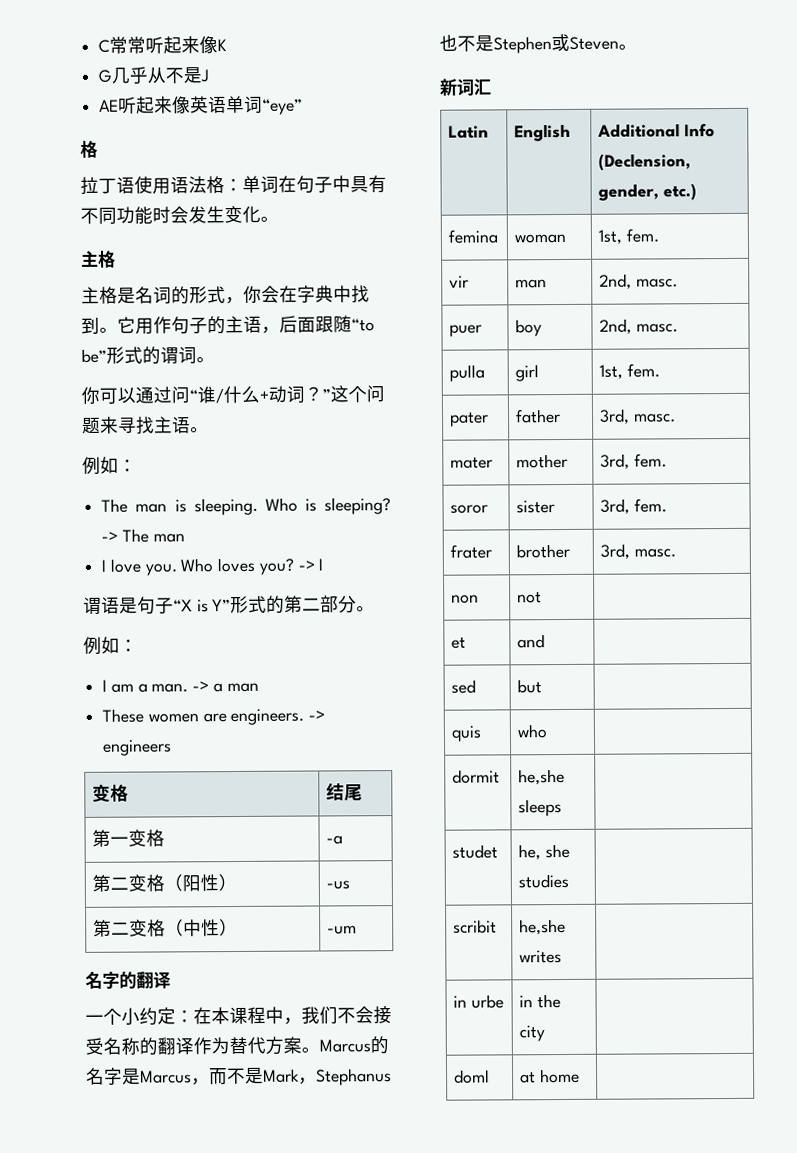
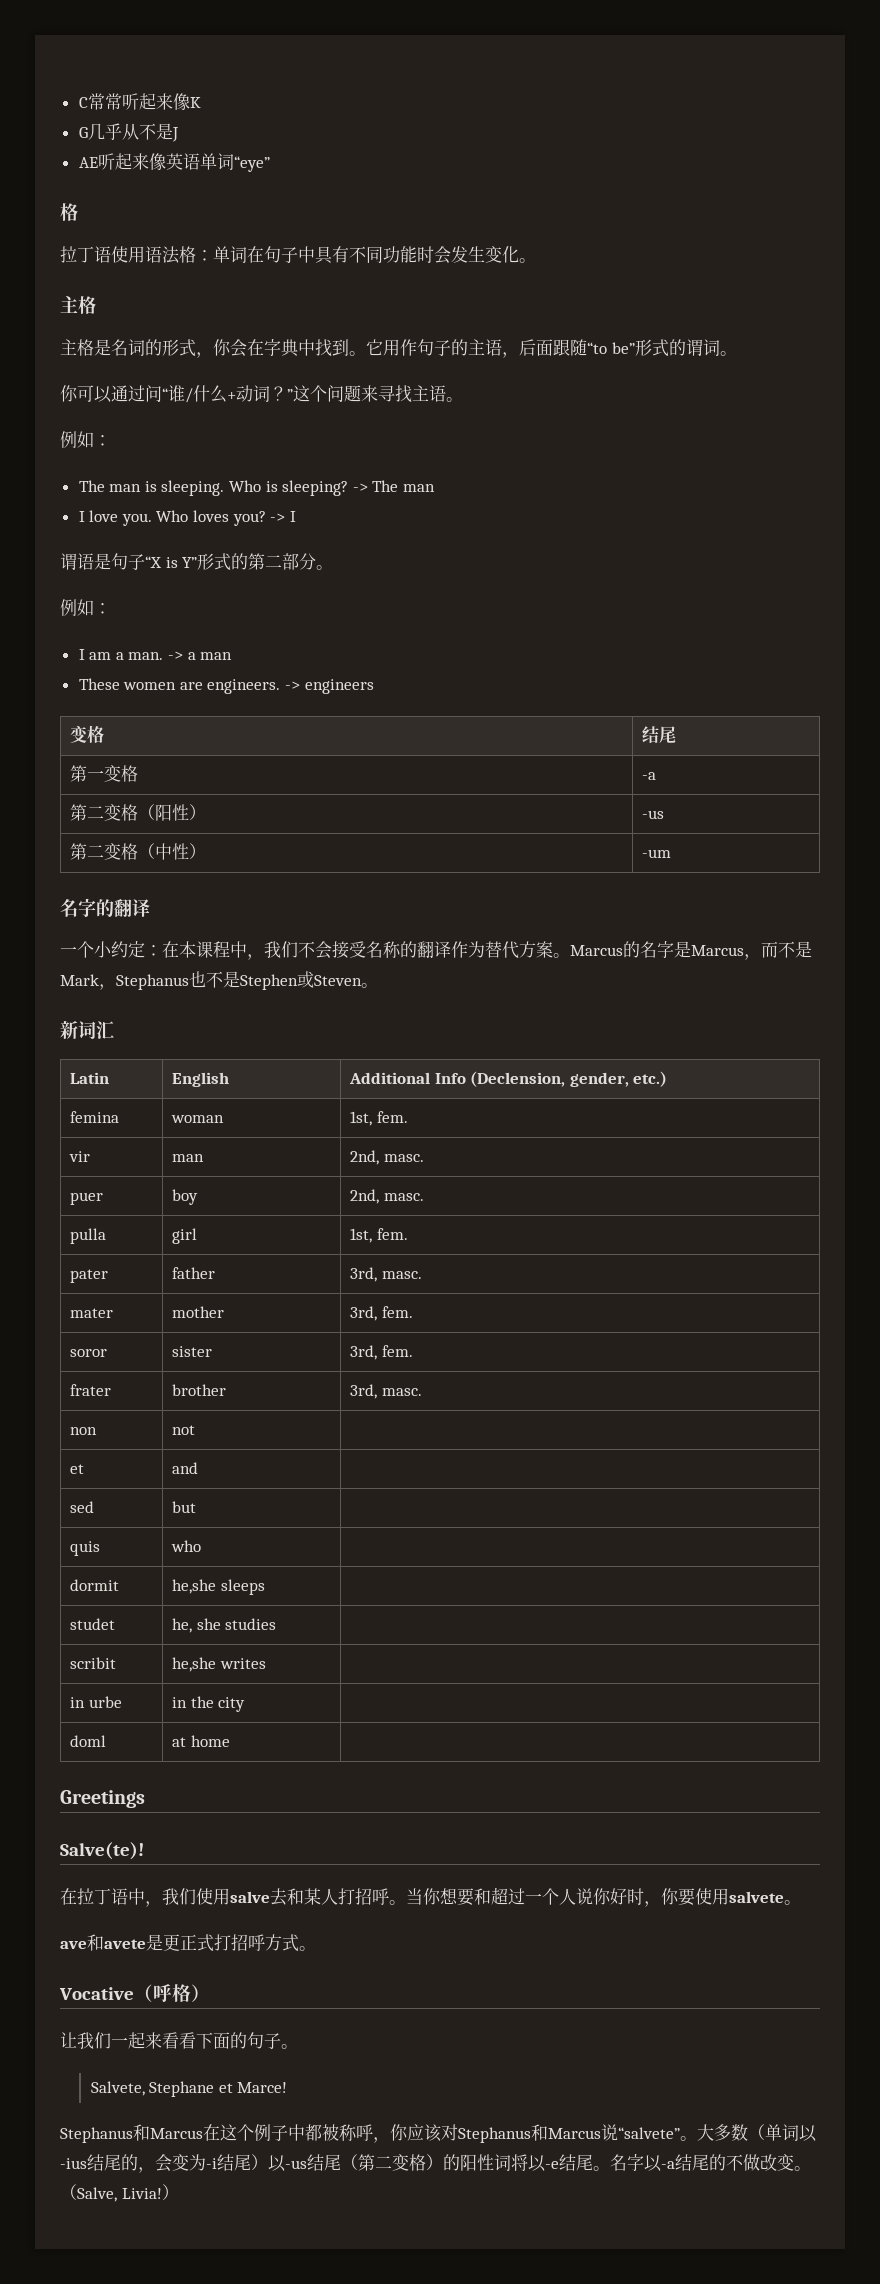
+ Greetings
+ Salve(te)!
+ 在拉丁语中，我们使用salve去和某人打招呼。当你想要和超过一个人说你好时，你要使用salvete。
+ ave和avete是更正式打招呼方式。
+ Vocative（呼格）
+ 让我们一起来看看下面的句子。
+ Salvete, Stephane et Marce!
+ Stephanus和Marcus在这个例子中都被称呼，你应该对Stephanus和Marcus说“salvete”。大多数（单词以-ius结尾的，会变为-i结尾）以-us结尾（第二变格）的阳性词将以-e结尾。名字以-a结尾的不做改变。（Salve, Livia!）

